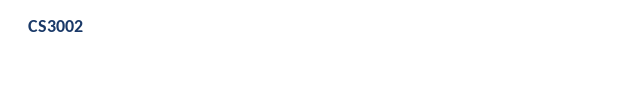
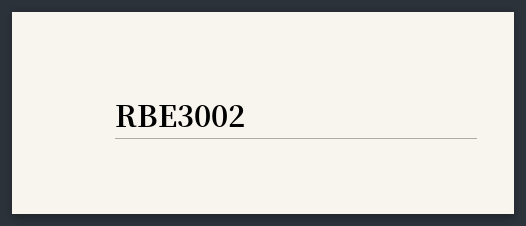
- CS3002
+ RBE3002

